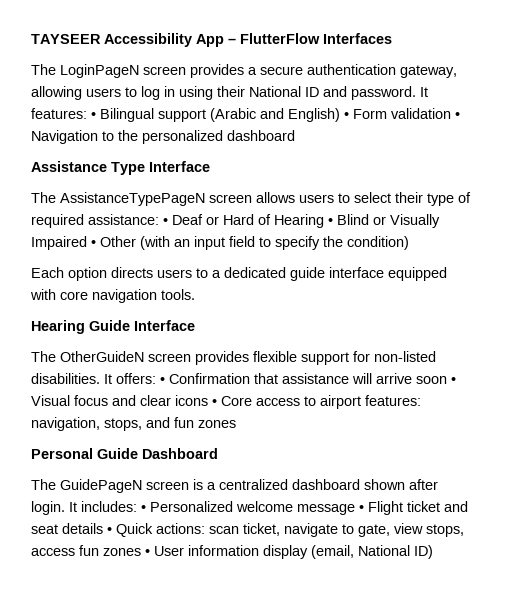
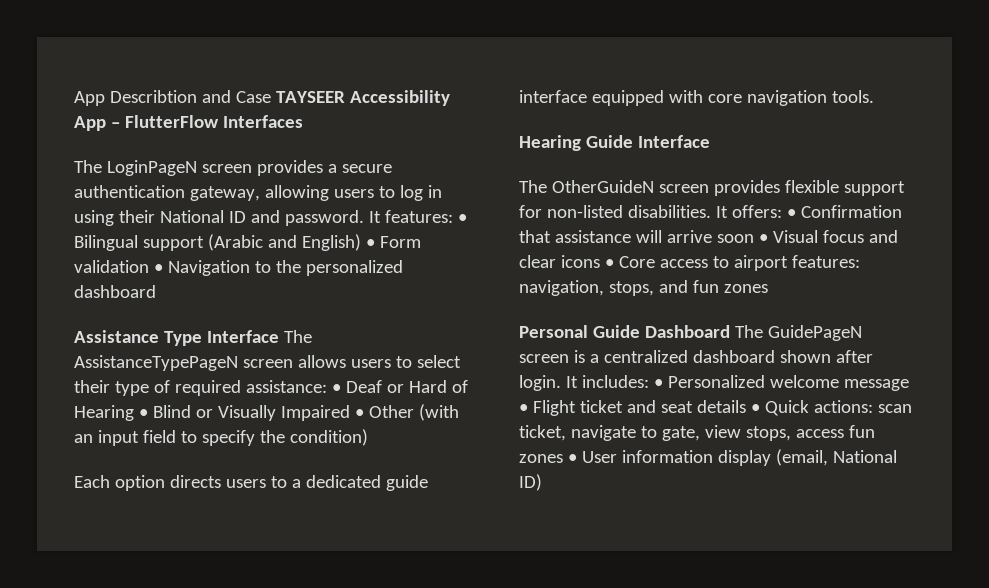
- TAYSEER Accessibility App – FlutterFlow Interfaces
+ App Describtion and Case TAYSEER Accessibility App – FlutterFlow Interfaces
- Assistance Type Interface
- The AssistanceTypePageN screen allows users to select their type of required assistance: • Deaf or Hard of Hearing • Blind or Visually Impaired • Other (with an input field to specify the condition)
+ Assistance Type Interface The AssistanceTypePageN screen allows users to select their type of required assistance: • Deaf or Hard of Hearing • Blind or Visually Impaired • Other (with an input field to specify the condition)
- Personal Guide Dashboard
- The GuidePageN screen is a centralized dashboard shown after login.
+ Personal Guide Dashboard The GuidePageN screen is a centralized dashboard shown after login.

